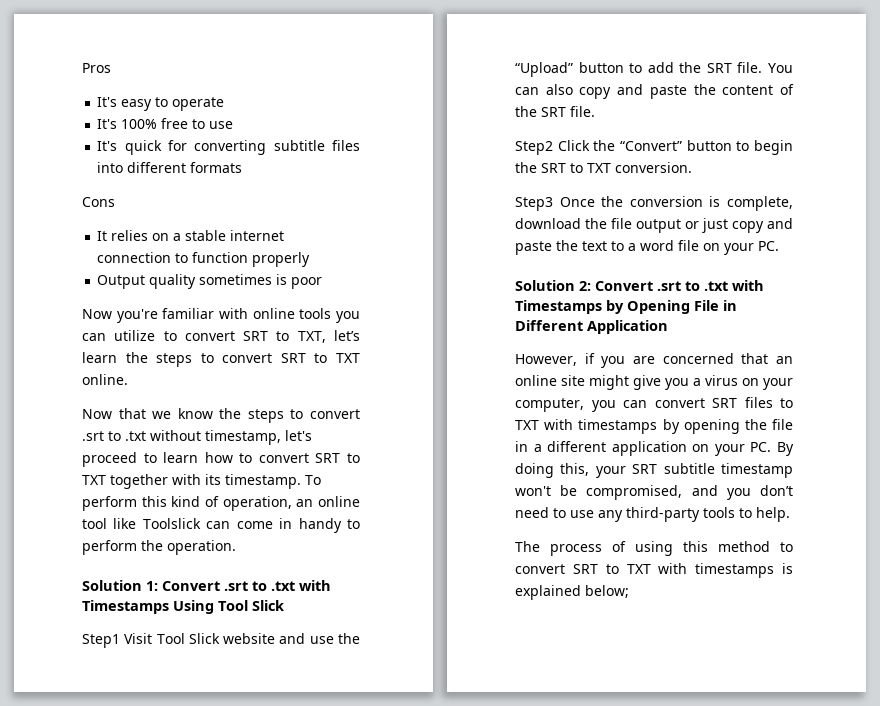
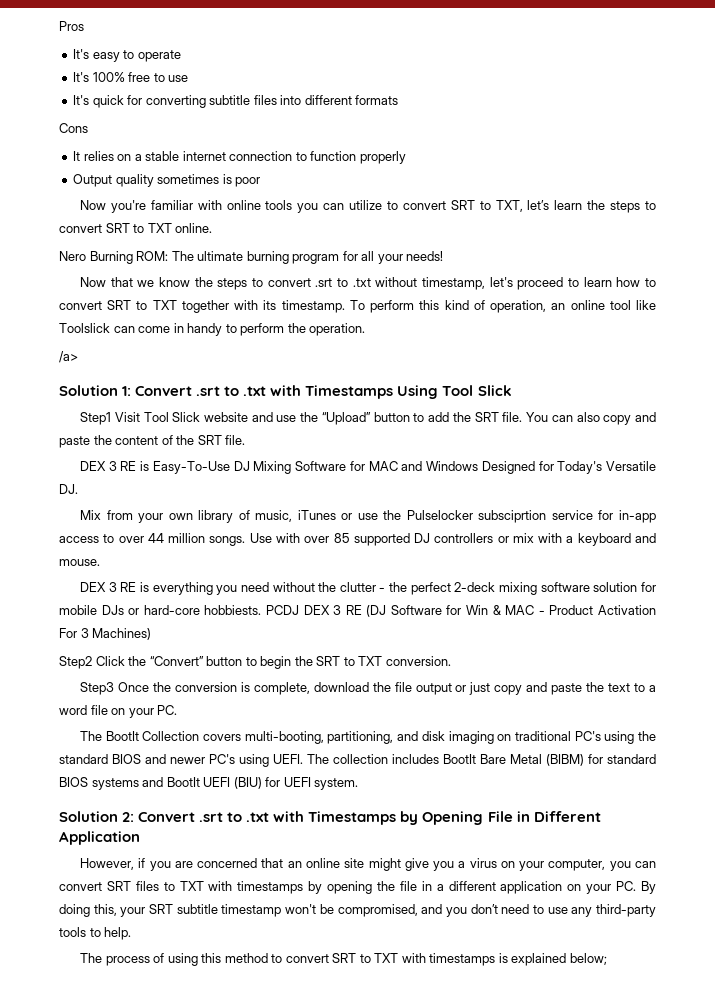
+ Nero Burning ROM: The ultimate burning program for all your needs!
+ /a>
+ DEX 3 RE is Easy-To-Use DJ Mixing Software for MAC and Windows Designed for Today's Versatile DJ.
+ Mix from your own library of music, iTunes or use the Pulselocker subsciprtion service for in-app access to over 44 million songs. Use with over 85 supported DJ controllers or mix with a keyboard and mouse.
+ DEX 3 RE is everything you need without the clutter - the perfect 2-deck mixing software solution for mobile DJs or hard-core hobbiests. PCDJ DEX 3 RE (DJ Software for Win & MAC - Product Activation For 3 Machines)
+ The BootIt Collection covers multi-booting, partitioning, and disk imaging on traditional PC's using the standard BIOS and newer PC's using UEFI. The collection includes BootIt Bare Metal (BIBM) for standard BIOS systems and BootIt UEFI (BIU) for UEFI system.

